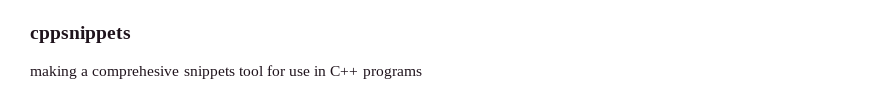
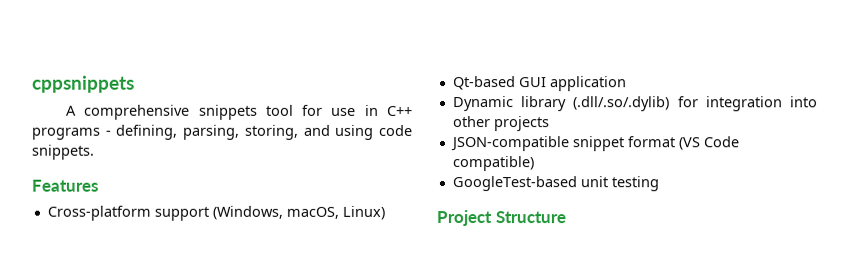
- making a comprehesive snippets tool for use in C++ programs
+ A comprehensive snippets tool for use in C++ programs - defining, parsing, storing, and using code snippets.
+ Features
+ Cross-platform support (Windows, macOS, Linux)
+ Qt-based GUI application
+ Dynamic library (.dll/.so/.dylib) for integration into other projects
+ JSON-compatible snippet format (VS Code compatible)
+ GoogleTest-based unit testing
+ Project Structure

